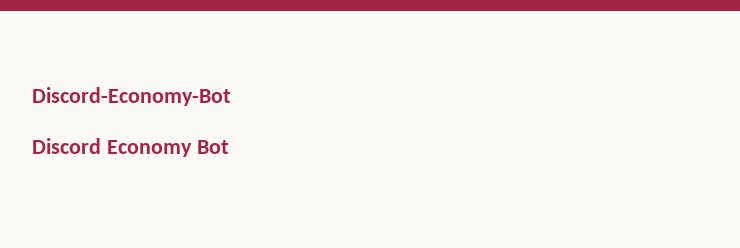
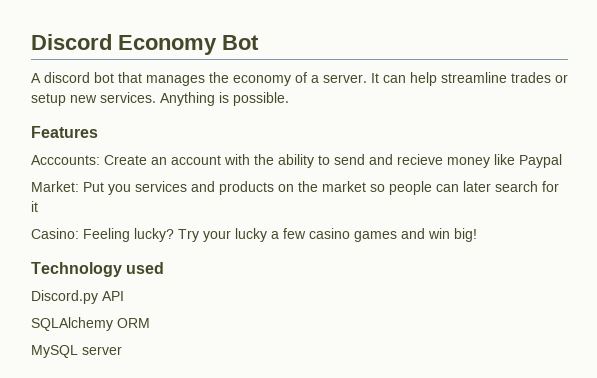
- Discord-Economy-Bot
+ A discord bot that manages the economy of a server. It can help streamline trades or setup new services. Anything is possible.
+ Features
+ Acccounts: Create an account with the ability to send and recieve money like Paypal
+ Market: Put you services and products on the market so people can later search for it
+ Casino: Feeling lucky? Try your lucky a few casino games and win big!
+ Technology used
+ Discord.py API
+ SQLAlchemy ORM
+ MySQL server

